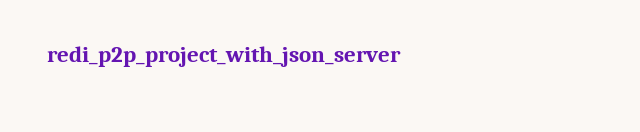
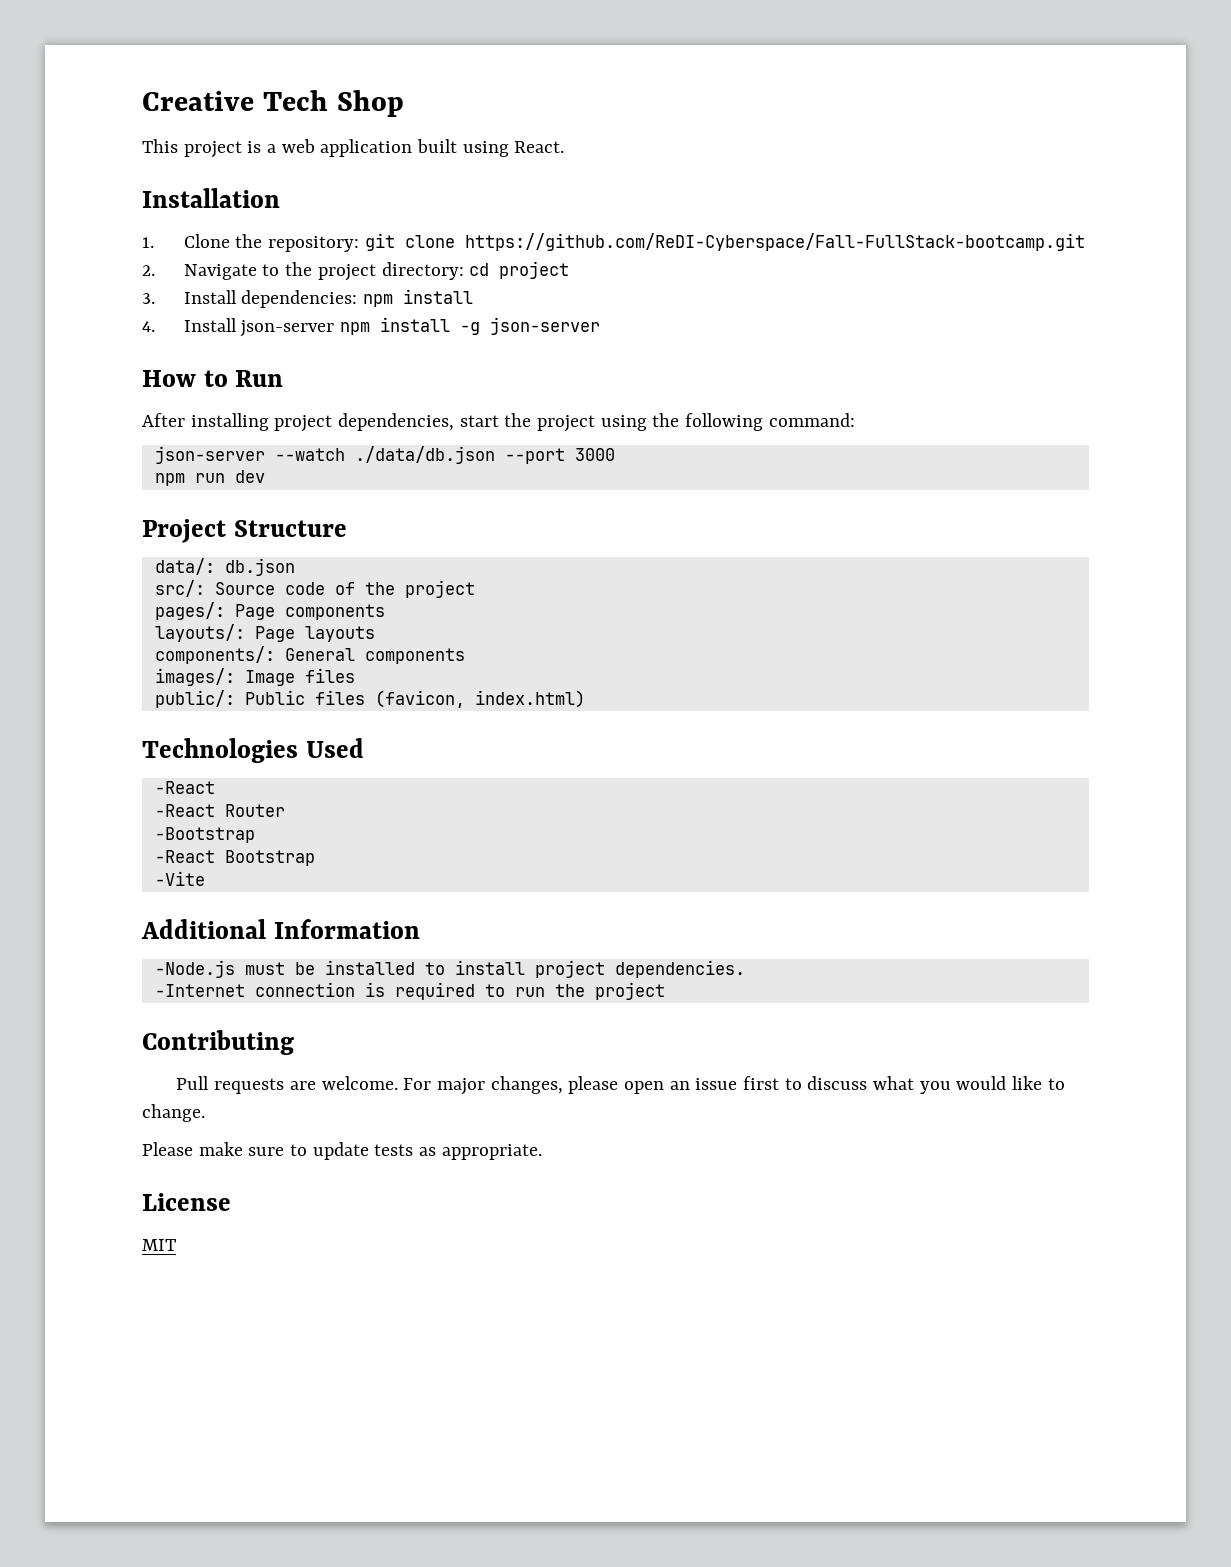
- redi_p2p_project_with_json_server
+ Creative Tech Shop
+ This project is a web application built using React.
+ Installation
+ 1. Clone the repository: git clone https://github.com/ReDI-Cyberspace/Fall-FullStack-bootcamp.git
+ 2. Navigate to the project directory: cd project
+ 3. Install dependencies: npm install
+ 4. Install json-server npm install -g json-server
+ How to Run
+ After installing project dependencies, start the project using the following command:
+ json-server --watch ./data/db.json --port 3000
+ npm run dev
+ Project Structure
+ data/: db.json
+ src/: Source code of the project
+ pages/: Page components
+ layouts/: Page layouts
+ components/: General components
+ images/: Image files
+ public/: Public files (favicon, index.html)
+ Technologies Used
+ -React
+ -React Router
+ -Bootstrap
+ -React Bootstrap
+ -Vite
+ Additional Information
+ -Node.js must be installed to install project dependencies.
+ -Internet connection is required to run the project
+ Contributing
+ Pull requests are welcome. For major changes, please open an issue first to discuss what you would like to change.
+ Please make sure to update tests as appropriate.
+ License
+ MIT

